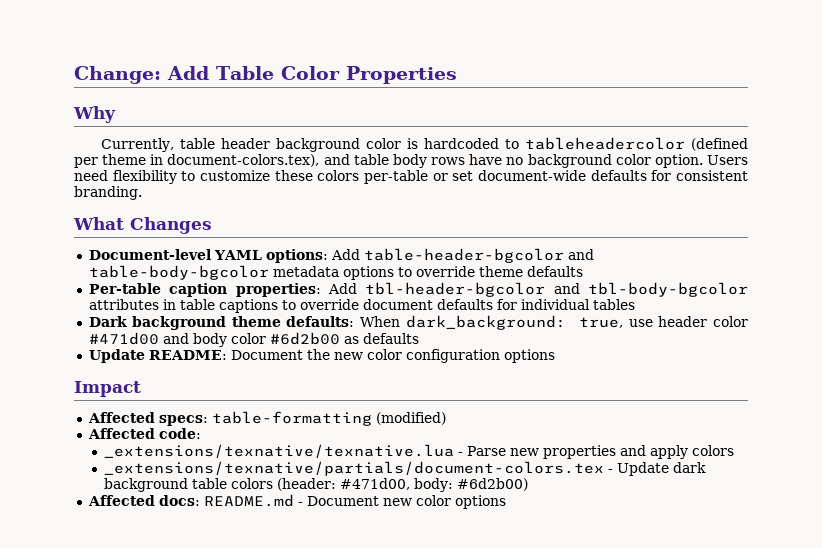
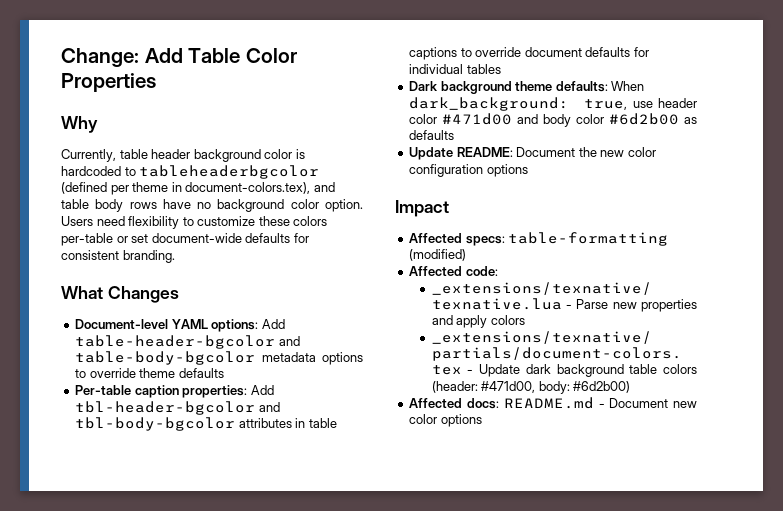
- Currently, table header background color is hardcoded to tableheadercolor (defined per theme in document-colors.tex), and table body rows have no background color option.
+ Currently, table header background color is hardcoded to tableheaderbgcolor (defined per theme in document-colors.tex), and table body rows have no background color option.

